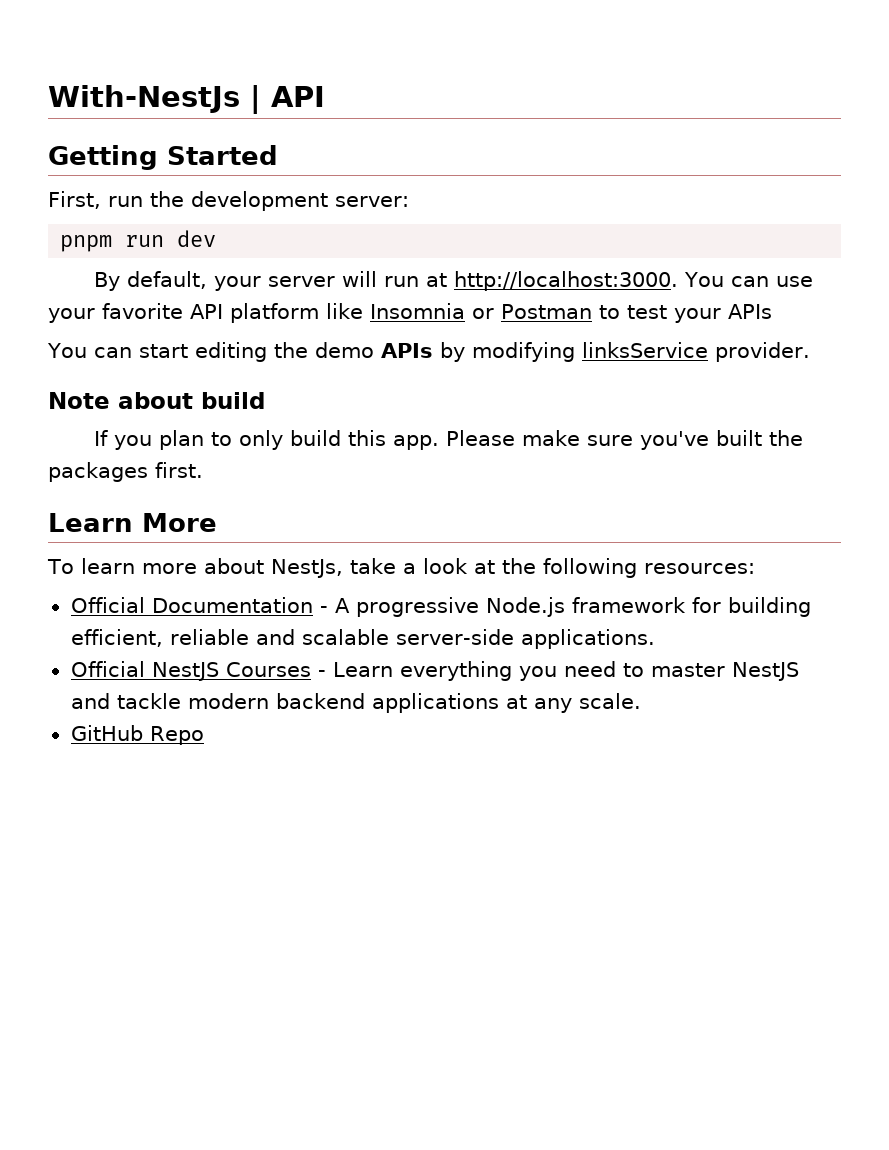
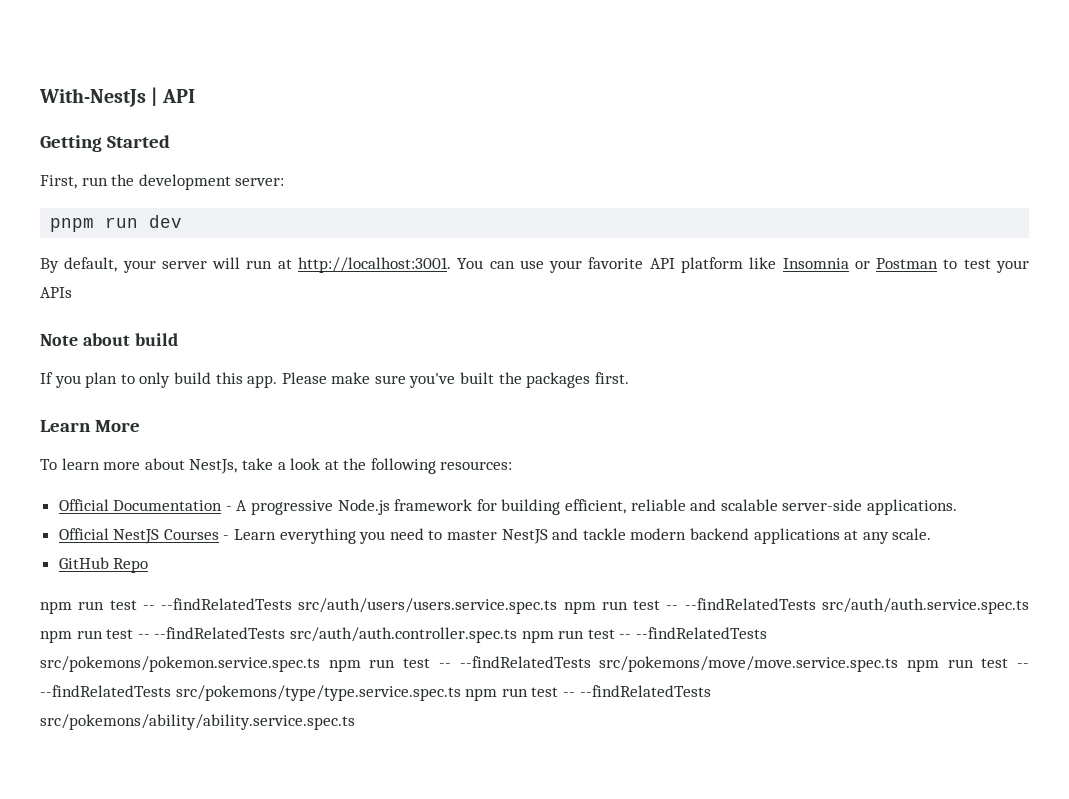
- By default, your server will run at http://localhost:3000.
+ By default, your server will run at http://localhost:3001.
- You can start editing the demo APIs by modifying linksService provider.
+ npm run test -- --findRelatedTests src/auth/users/users.service.spec.ts npm run test -- --findRelatedTests src/auth/auth.service.spec.ts npm run test -- --findRelatedTests src/auth/auth.controller.spec.ts npm run test -- --findRelatedTests src/pokemons/pokemon.service.spec.ts npm run test -- --findRelatedTests src/pokemons/move/move.service.spec.ts npm run test -- --findRelatedTests src/pokemons/type/type.service.spec.ts npm run test -- --findRelatedTests src/pokemons/ability/ability.service.spec.ts

